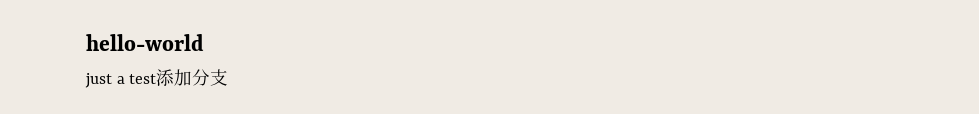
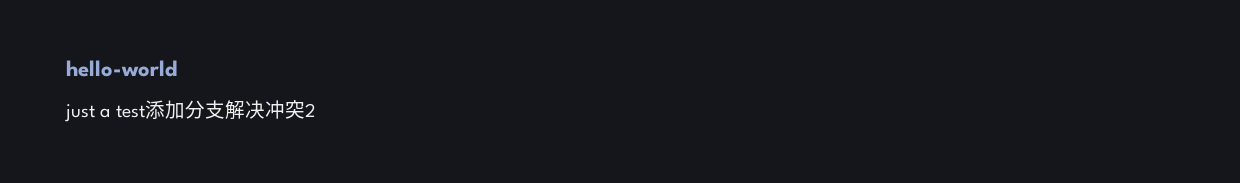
- just a test添加分支
+ just a test添加分支解决冲突2

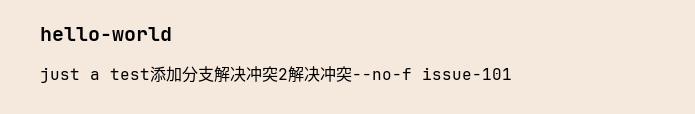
- just a test添加分支解决冲突2
+ just a test添加分支解决冲突2解决冲突--no-f issue-101

